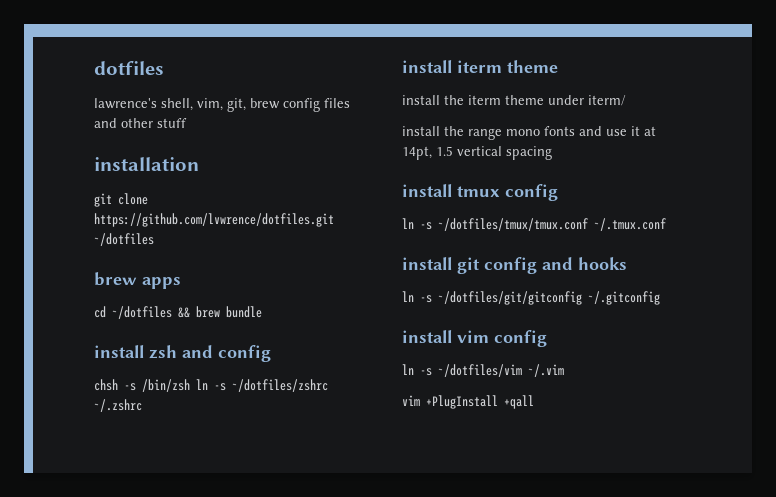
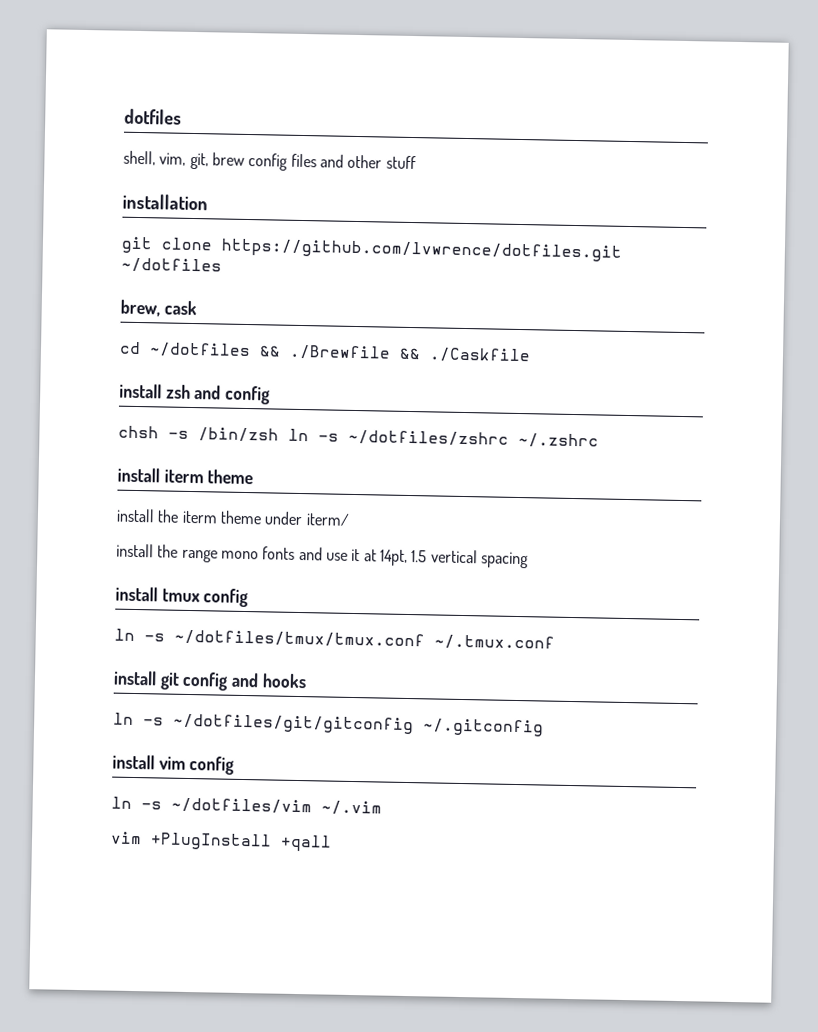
- lawrence's shell, vim, git, brew config files and other stuff
+ shell, vim, git, brew config files and other stuff
- brew apps
+ brew, cask
- cd ~/dotfiles && brew bundle
+ cd ~/dotfiles && ./Brewfile && ./Caskfile

